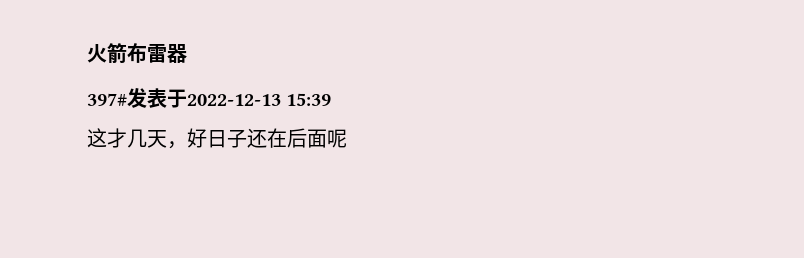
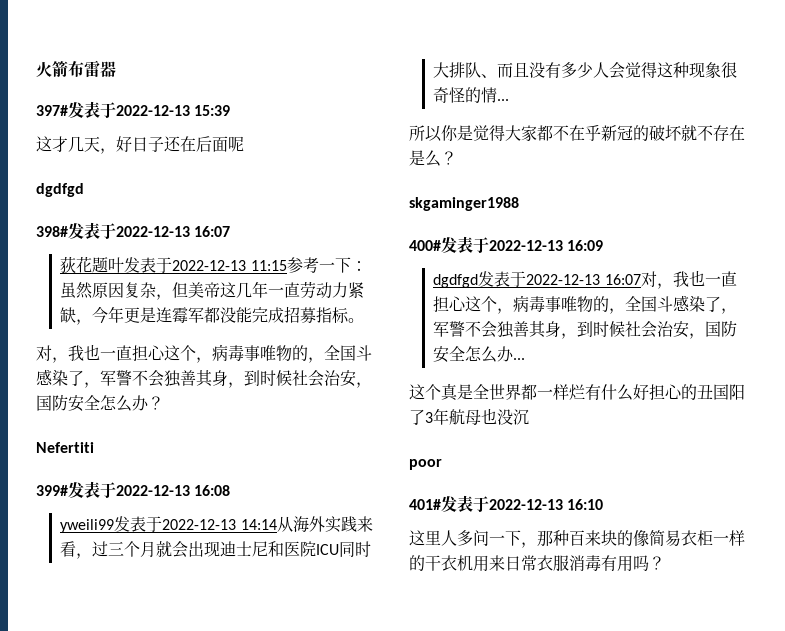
  这才几天，好日子还在后面呢
+ dgdfgd
+ 398#发表于2022-12-13 16:07
+ 荻花题叶发表于2022-12-13 11:15参考一下：虽然原因复杂，但美帝这几年一直劳动力紧缺，今年更是连霉军都没能完成招募指标。
+ 对，我也一直担心这个，病毒事唯物的，全国斗感染了，军警不会独善其身，到时候社会治安，国防安全怎么办？
+ Nefertiti
+ 399#发表于2022-12-13 16:08
+ yweili99发表于2022-12-13 14:14从海外实践来看，过三个月就会出现迪士尼和医院ICU同时大排队、而且没有多少人会觉得这种现象很奇怪的情...
+ 所以你是觉得大家都不在乎新冠的破坏就不存在是么？
+ skgaminger1988
+ 400#发表于2022-12-13 16:09
+ dgdfgd发表于2022-12-13 16:07对，我也一直担心这个，病毒事唯物的，全国斗感染了，军警不会独善其身，到时候社会治安，国防安全怎么办...
+ 这个真是全世界都一样烂有什么好担心的丑国阳了3年航母也没沉
+ poor
+ 401#发表于2022-12-13 16:10
+ 这里人多问一下，那种百来块的像简易衣柜一样的干衣机用来日常衣服消毒有用吗？

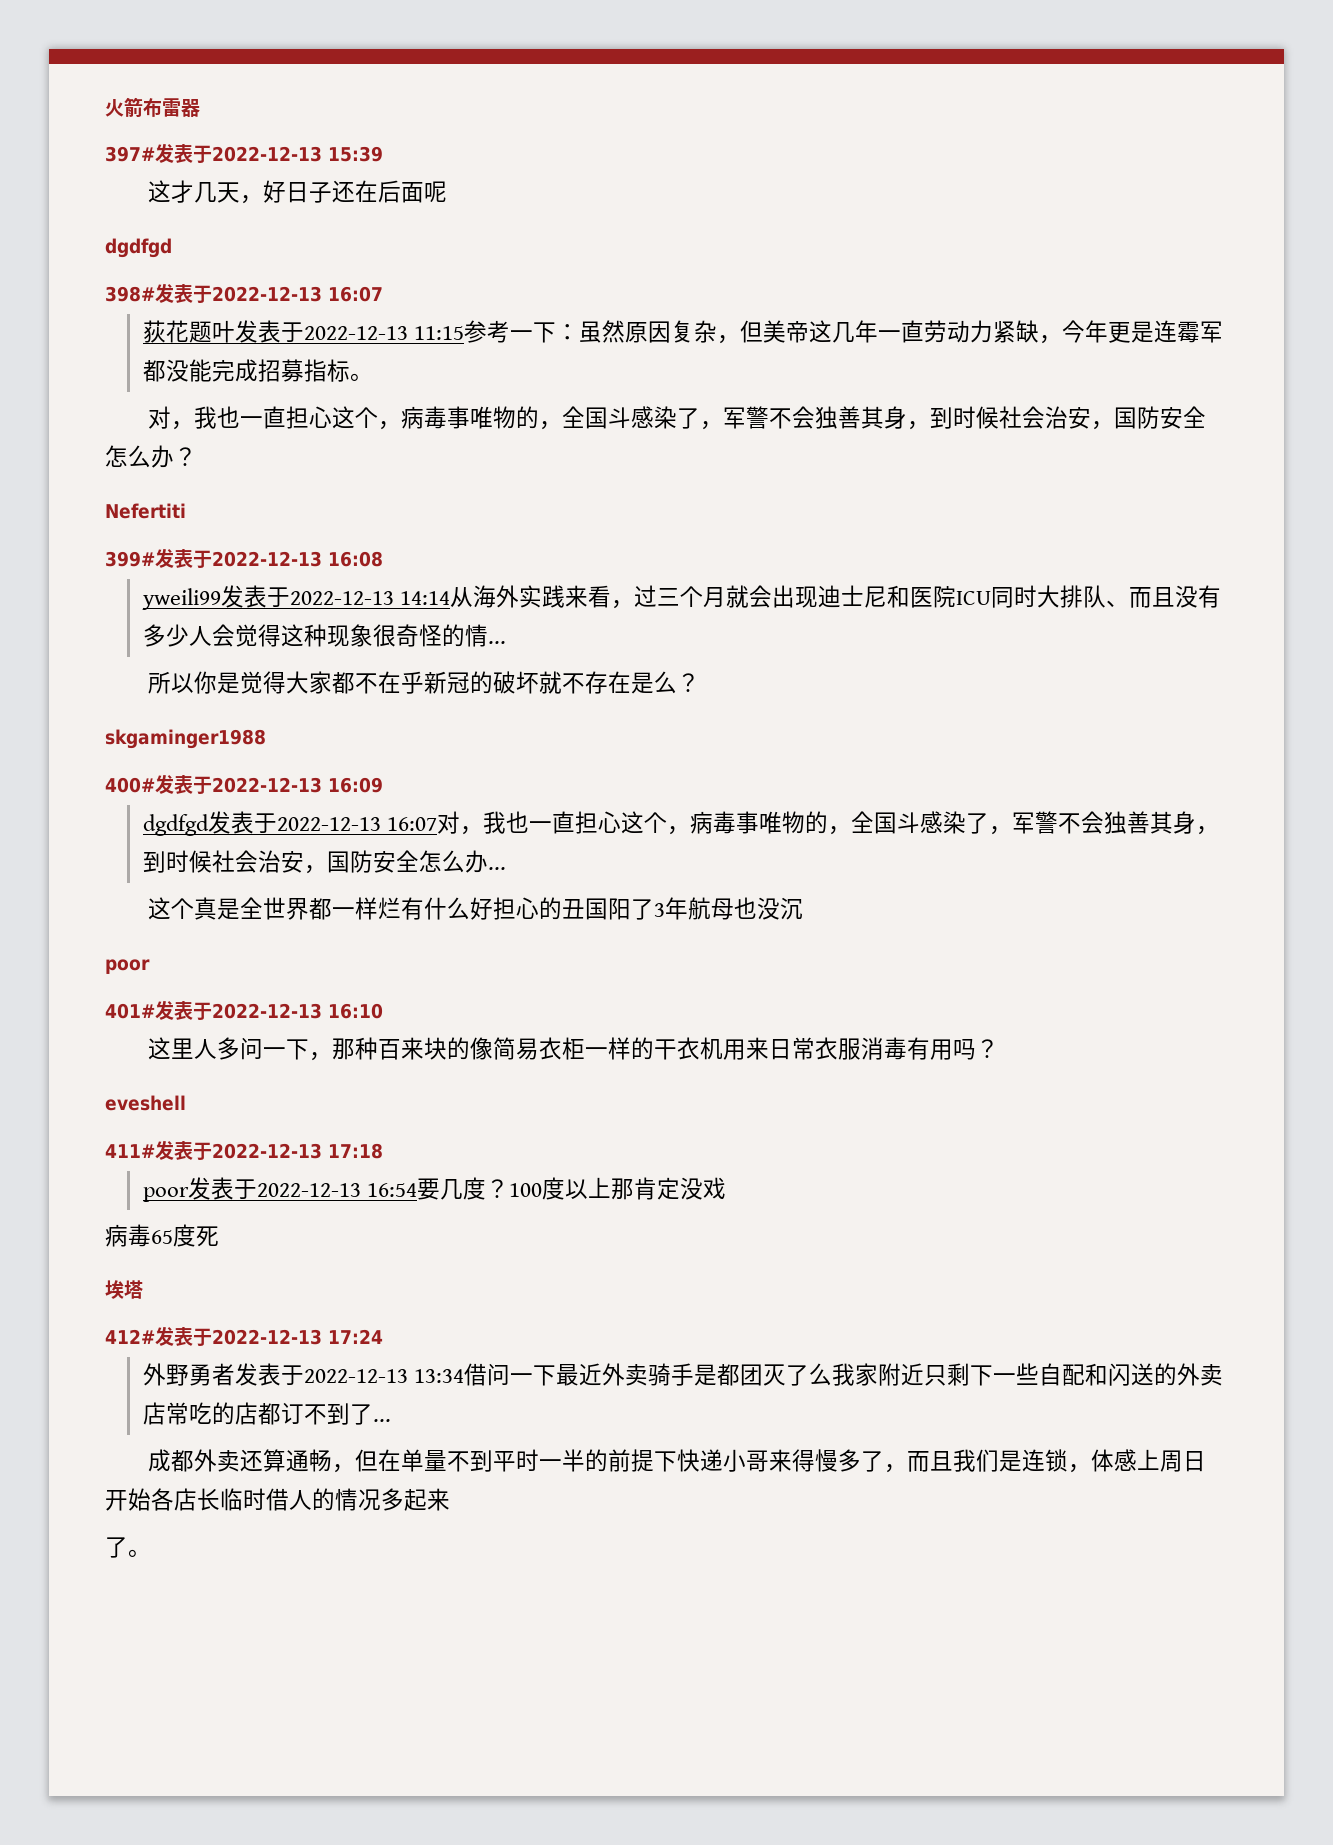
+ eveshell
+ 411#发表于2022-12-13 17:18
+ poor发表于2022-12-13 16:54要几度？100度以上那肯定没戏
+ 病毒65度死
+ 埃塔
+ 412#发表于2022-12-13 17:24
+ 外野勇者发表于2022-12-13 13:34借问一下最近外卖骑手是都团灭了么我家附近只剩下一些自配和闪送的外卖店常吃的店都订不到了...
+ 成都外卖还算通畅，但在单量不到平时一半的前提下快递小哥来得慢多了，而且我们是连锁，体感上周日开始各店长临时借人的情况多起来
+ 了。

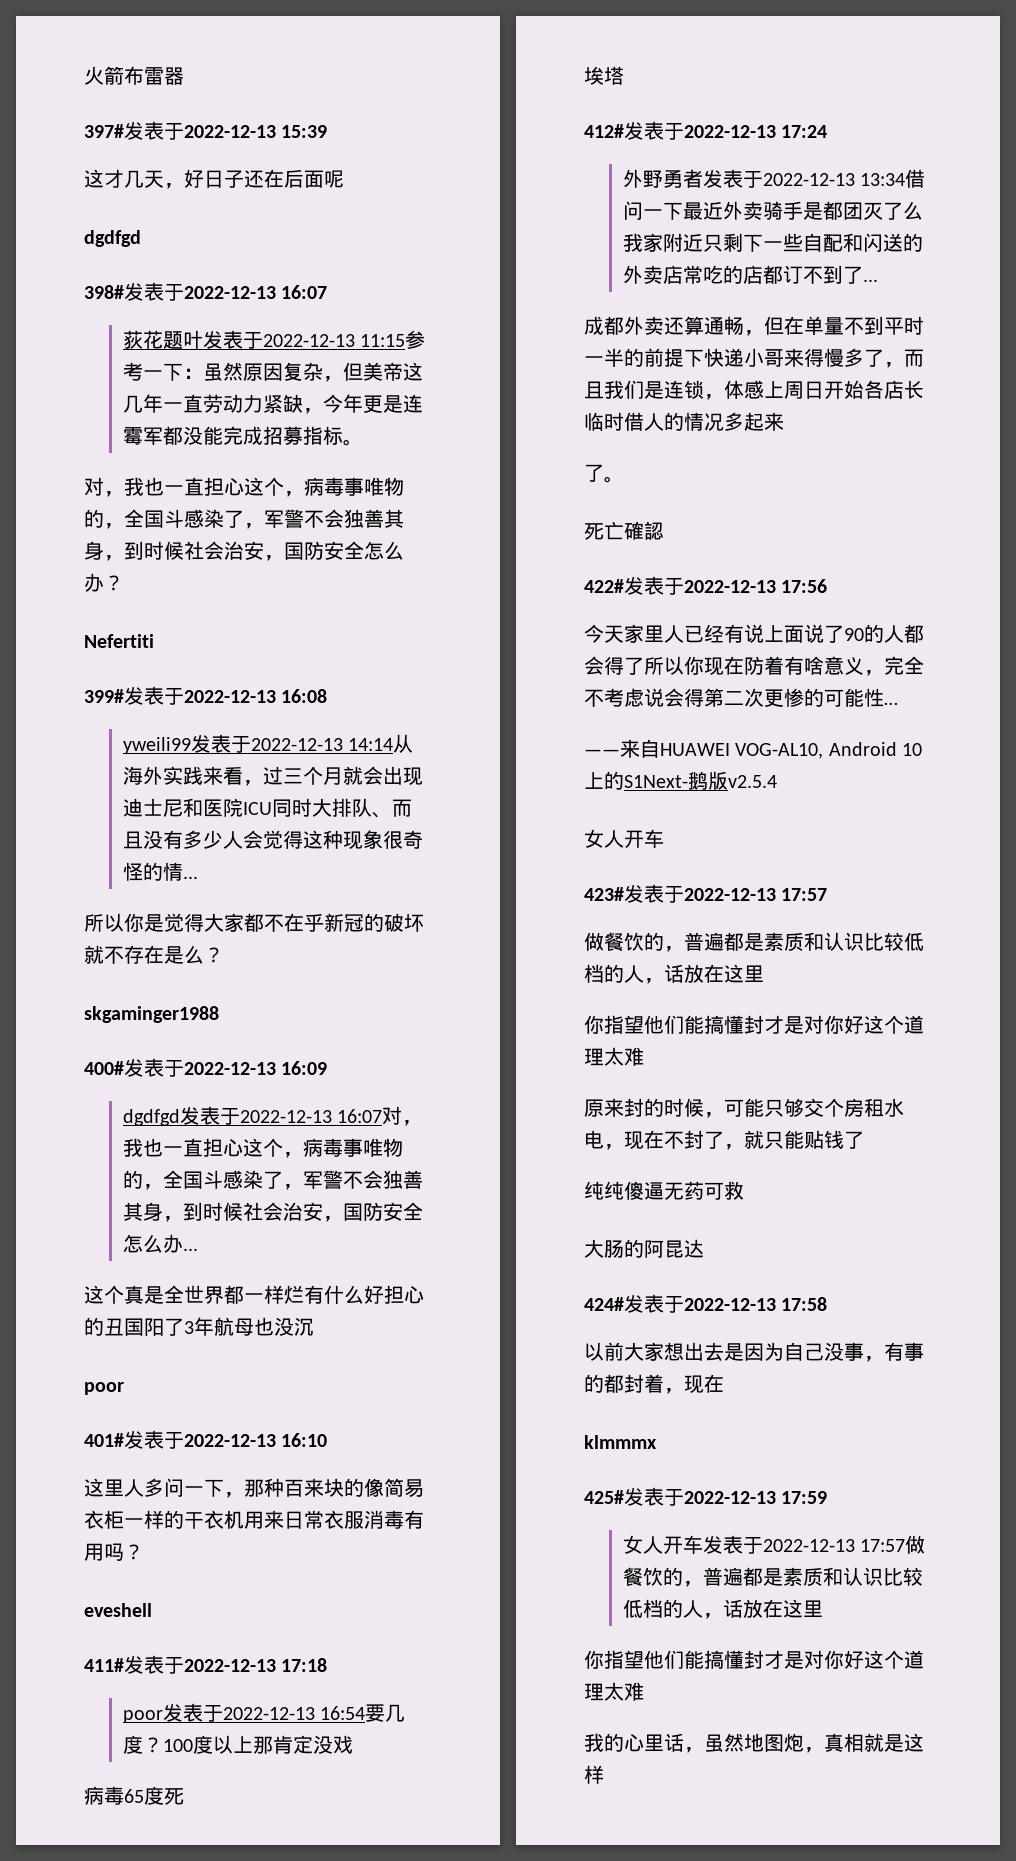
+ 死亡確認
+ 422#发表于2022-12-13 17:56
+ 今天家里人已经有说上面说了90的人都会得了所以你现在防着有啥意义，完全不考虑说会得第二次更惨的可能性…
+ ——来自HUAWEI VOG-AL10, Android 10上的S1Next-鹅版v2.5.4
+ 女人开车
+ 423#发表于2022-12-13 17:57
+ 做餐饮的，普遍都是素质和认识比较低档的人，话放在这里
+ 你指望他们能搞懂封才是对你好这个道理太难
+ 原来封的时候，可能只够交个房租水电，现在不封了，就只能贴钱了
+ 纯纯傻逼无药可救
+ 大肠的阿昆达
+ 424#发表于2022-12-13 17:58
+ 以前大家想出去是因为自己没事，有事的都封着，现在
+ klmmmx
+ 425#发表于2022-12-13 17:59
+ 女人开车发表于2022-12-13 17:57做餐饮的，普遍都是素质和认识比较低档的人，话放在这里
+ 你指望他们能搞懂封才是对你好这个道理太难
+ 我的心里话，虽然地图炮，真相就是这样

